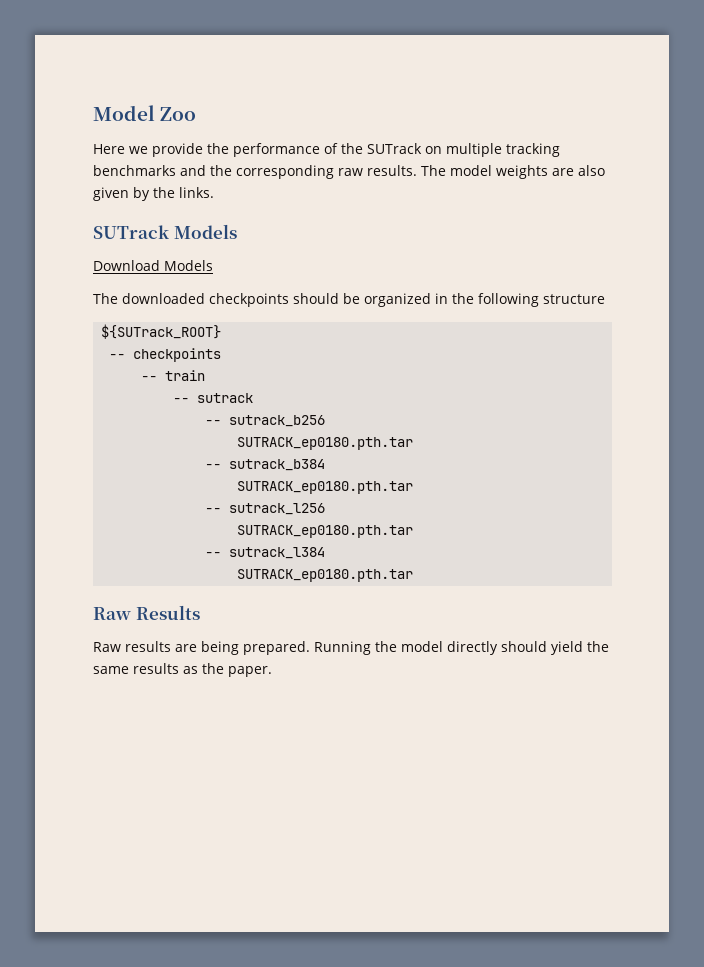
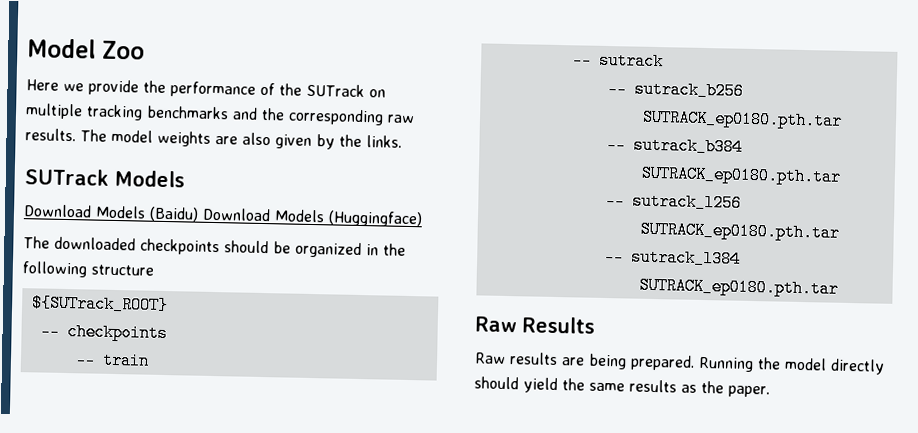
- Download Models
+ Download Models (Baidu) Download Models (Huggingface)

